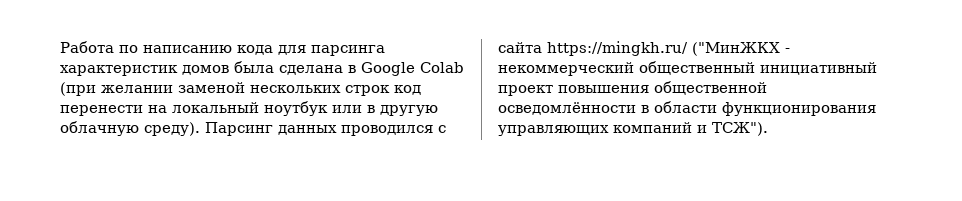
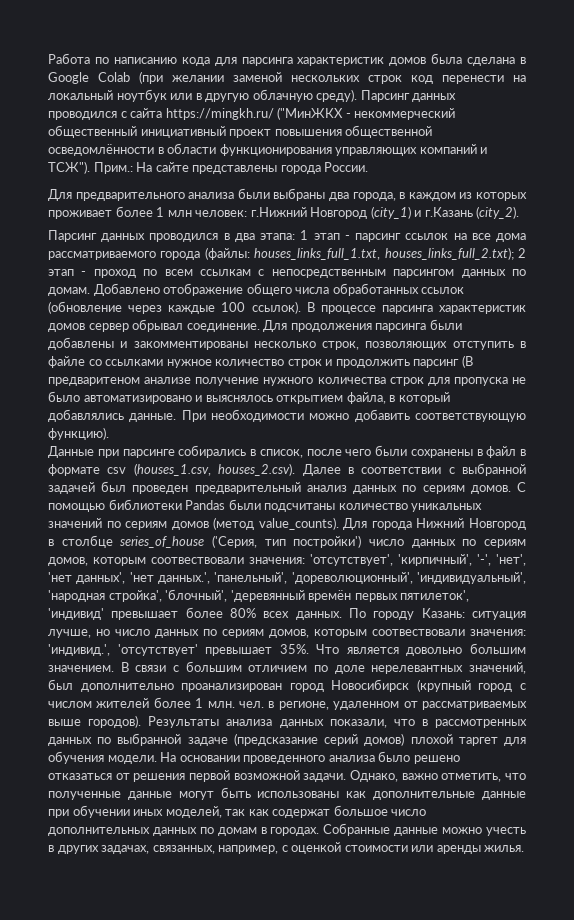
+ Прим.: На сайте представлены города России.
+ Для предварительного анализа были выбраны два города, в каждом из которых проживает более 1 млн человек: г.Нижний Новгород (city_1) и г.Казань (city_2).
+ Парсинг данных проводился в два этапа: 1 этап - парсинг ссылок на все дома рассматриваемого города (файлы: houses_links_full_1.txt, houses_links_full_2.txt); 2 этап - проход по всем ссылкам с непосредственным парсингом данных по домам. Добавлено отображение общего числа обработанных ссылок (обновление через каждые 100 ссылок). В процессе парсинга характеристик домов сервер обрывал соединение. Для продолжения парсинга были добавлены и закомментированы несколько строк, позволяющих отступить в файле со ссылками нужное количество строк и продолжить парсинг (В предваритеном анализе получение нужного количества строк для пропуска не было автоматизировано и выяснялось открытием файла, в который добавлялись данные. При необходимости можно добавить соответствующую функцию).
+ Данные при парсинге собирались в список, после чего были сохранены в файл в формате csv (houses_1.csv, houses_2.csv). Далее в соответствии с выбранной задачей был проведен предварительный анализ данных по сериям домов. С помощью библиотеки Pandas были подсчитаны количество уникальных значений по сериям домов (метод value_counts). Для города Нижний Новгород в столбце series_of_house ('Серия, тип постройки') число данных по сериям домов, которым соотвествовали значения: 'отсутствует', 'кирпичный', '-', 'нет', 'нет данных', 'нет данных.', 'панельный', 'дореволюционный', 'индивидуальный', 'народная стройка', 'блочный', 'деревянный времён первых пятилеток', 'индивид' превышает более 80% всех данных. По городу Казань: ситуация лучше, но число данных по сериям домов, которым соотвествовали значения: 'индивид.', 'отсутствует' превышает 35%. Что является довольно большим значением. В связи с большим отличием по доле нерелевантных значений, был дополнительно проанализирован город Новосибирск (крупный город с числом жителей более 1 млн. чел. в регионе, удаленном от рассматриваемых выше городов). Результаты анализа данных показали, что в рассмотренных данных по выбранной задаче (предсказание серий домов) плохой таргет для обучения модели. На основании проведенного анализа было решено отказаться от решения первой возможной задачи. Однако, важно отметить, что полученные данные могут быть использованы как дополнительные данные при обучении иных моделей, так как содержат большое число дополнительных данных по домам в городах. Собранные данные можно учесть в других задачах, связанных, например, с оценкой стоимости или аренды жилья.

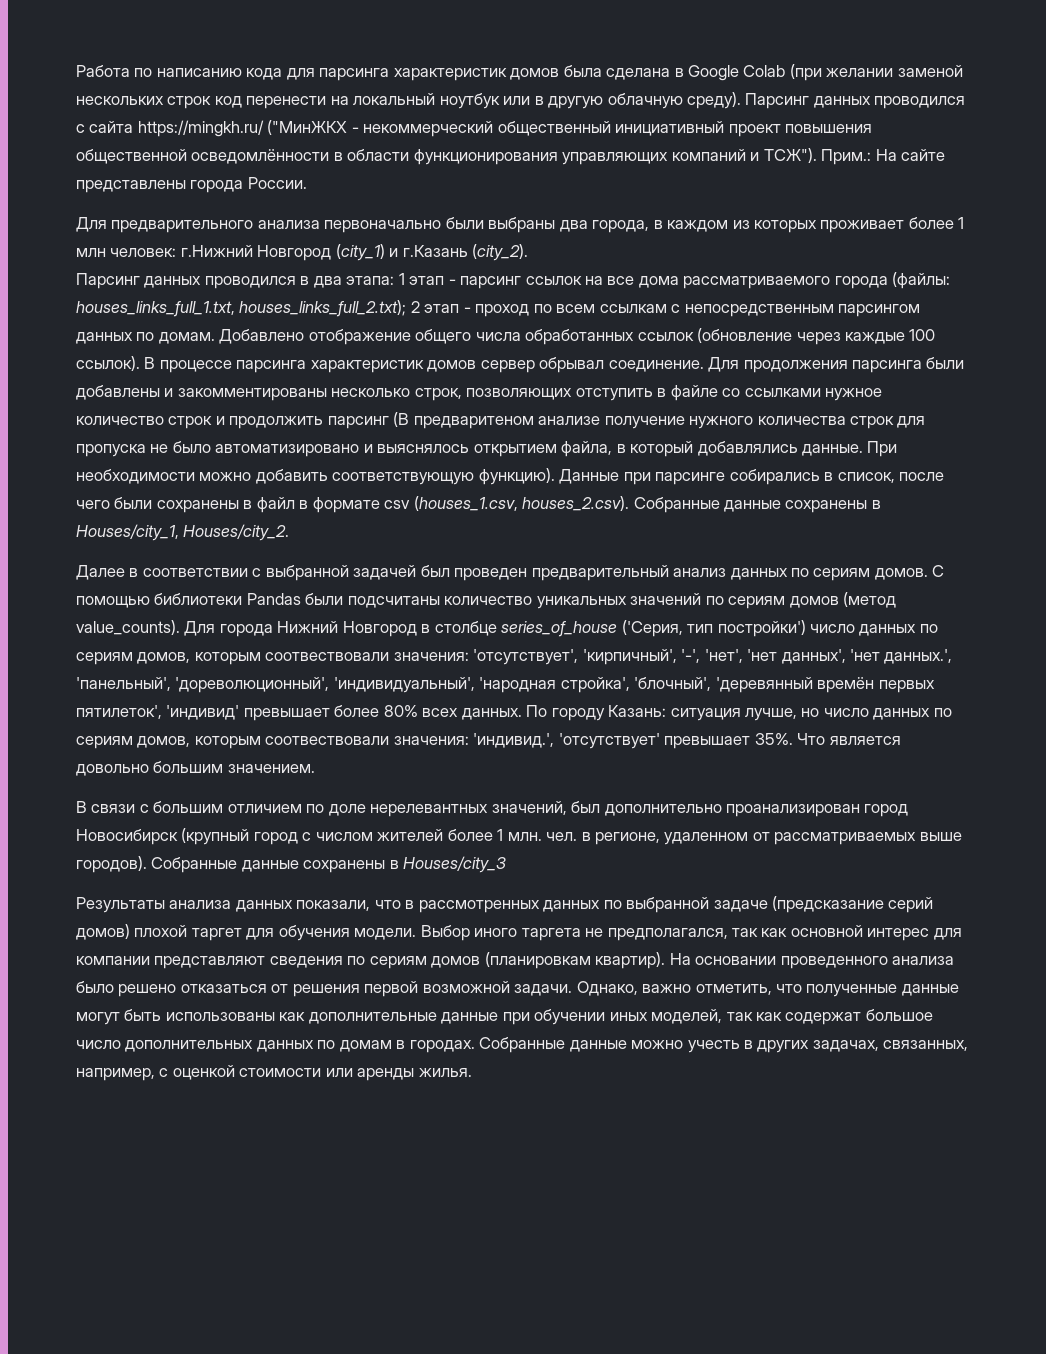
- Для предварительного анализа были выбраны два города, в каждом из которых проживает более 1 млн человек: г.Нижний Новгород (city_1) и г.Казань (city_2).
+ Для предварительного анализа первоначально были выбраны два города, в каждом из которых проживает более 1 млн человек: г.Нижний Новгород (city_1) и г.Казань (city_2).
- При необходимости можно добавить соответствующую функцию).
- Данные при парсинге собирались в список, после чего были сохранены в файл в формате csv (houses_1.csv, houses_2.csv). Далее в соответствии с выбранной задачей был проведен предварительный анализ данных по сериям домов.
+ При необходимости можно добавить соответствующую функцию). Данные при парсинге собирались в список, после чего были сохранены в файл в формате csv (houses_1.csv, houses_2.csv). Собранные данные сохранены в Houses/city_1, Houses/city_2.
+ Далее в соответствии с выбранной задачей был проведен предварительный анализ данных по сериям домов.
- Что является довольно большим значением. В связи с большим отличием по доле нерелевантных значений, был дополнительно проанализирован город Новосибирск (крупный город с числом жителей более 1 млн. чел. в регионе, удаленном от рассматриваемых выше городов). Результаты анализа данных показали, что в рассмотренных данных по выбранной задаче (предсказание серий домов) плохой таргет для обучения модели.
+ Что является довольно большим значением.
+ В связи с большим отличием по доле нерелевантных значений, был дополнительно проанализирован город Новосибирск (крупный город с числом жителей более 1 млн. чел. в регионе, удаленном от рассматриваемых выше городов). Собранные данные сохранены в Houses/city_3
+ Результаты анализа данных показали, что в рассмотренных данных по выбранной задаче (предсказание серий домов) плохой таргет для обучения модели.
+ Выбор иного таргета не предполагался, так как основной интерес для компании представляют сведения по сериям домов (планировкам квартир).

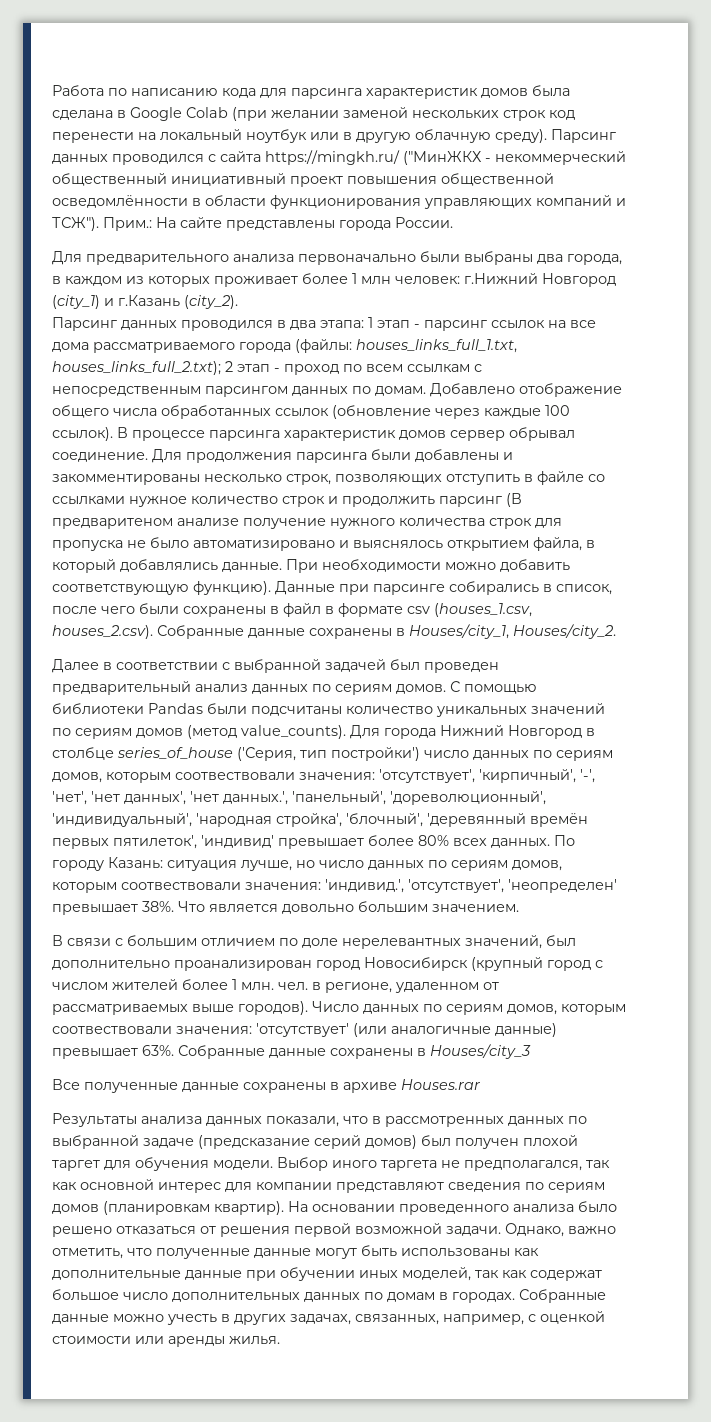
- По городу Казань: ситуация лучше, но число данных по сериям домов, которым соотвествовали значения: 'индивид.', 'отсутствует' превышает 35%.
+ По городу Казань: ситуация лучше, но число данных по сериям домов, которым соотвествовали значения: 'индивид.', 'отсутствует', 'неопределен' превышает 38%.
+ Число данных по сериям домов, которым соотвествовали значения: 'отсутствует' (или аналогичные данные) превышает 63%.
+ Все полученные данные сохранены в архиве Houses.rar
- Результаты анализа данных показали, что в рассмотренных данных по выбранной задаче (предсказание серий домов) плохой таргет для обучения модели.
+ Результаты анализа данных показали, что в рассмотренных данных по выбранной задаче (предсказание серий домов) был получен плохой таргет для обучения модели.

